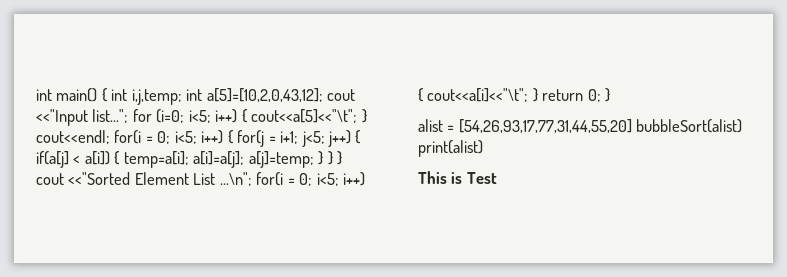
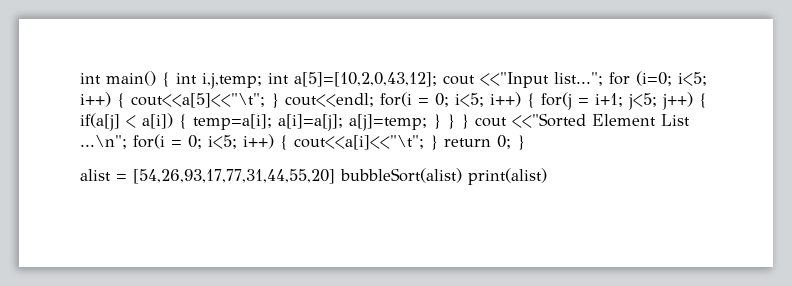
- This is Test

